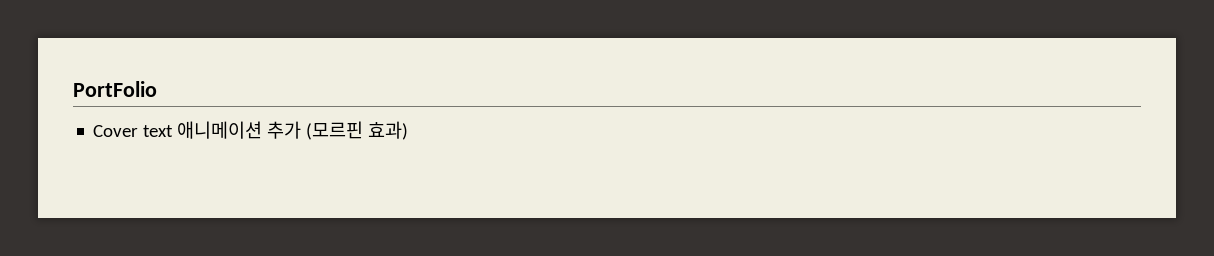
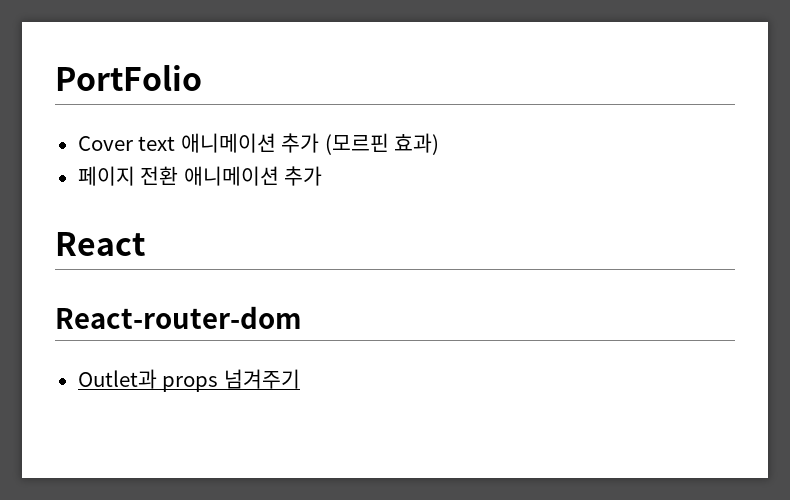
+ 페이지 전환 애니메이션 추가
+ React
+ React-router-dom
+ Outlet과 props 넘겨주기

